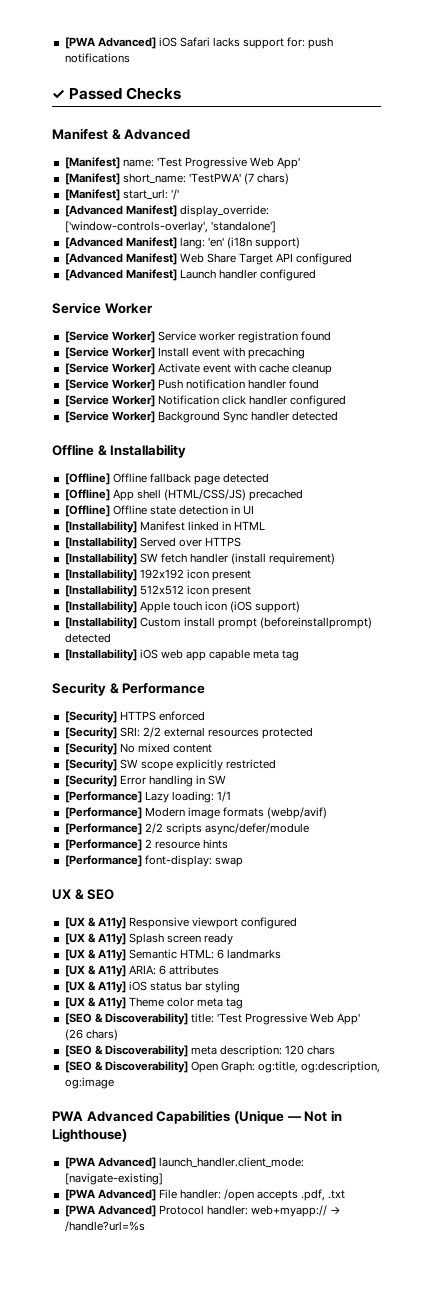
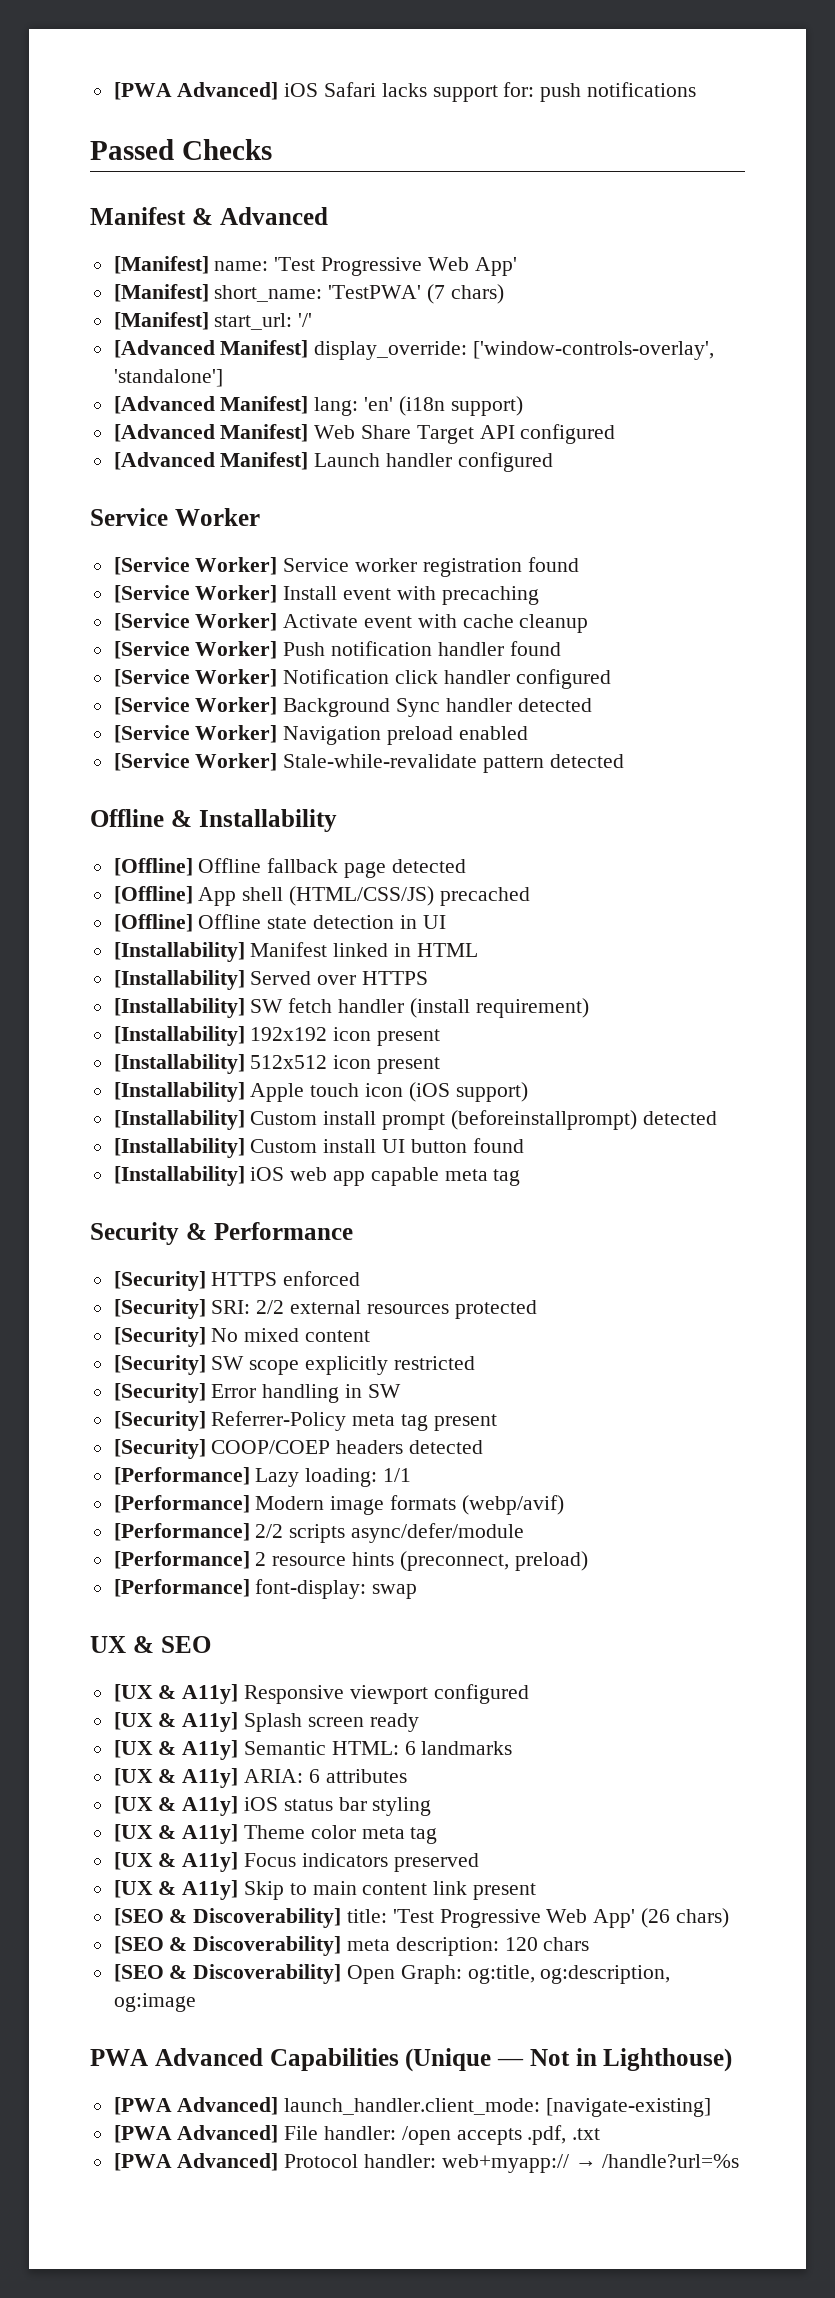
- ✓ Passed Checks
+ Passed Checks
+ [Service Worker] Navigation preload enabled
+ [Service Worker] Stale-while-revalidate pattern detected
+ [Installability] Custom install UI button found
+ [Security] Referrer-Policy meta tag present
+ [Security] COOP/COEP headers detected
- [Performance] 2 resource hints
+ [Performance] 2 resource hints (preconnect, preload)
+ [UX & A11y] Focus indicators preserved
+ [UX & A11y] Skip to main content link present

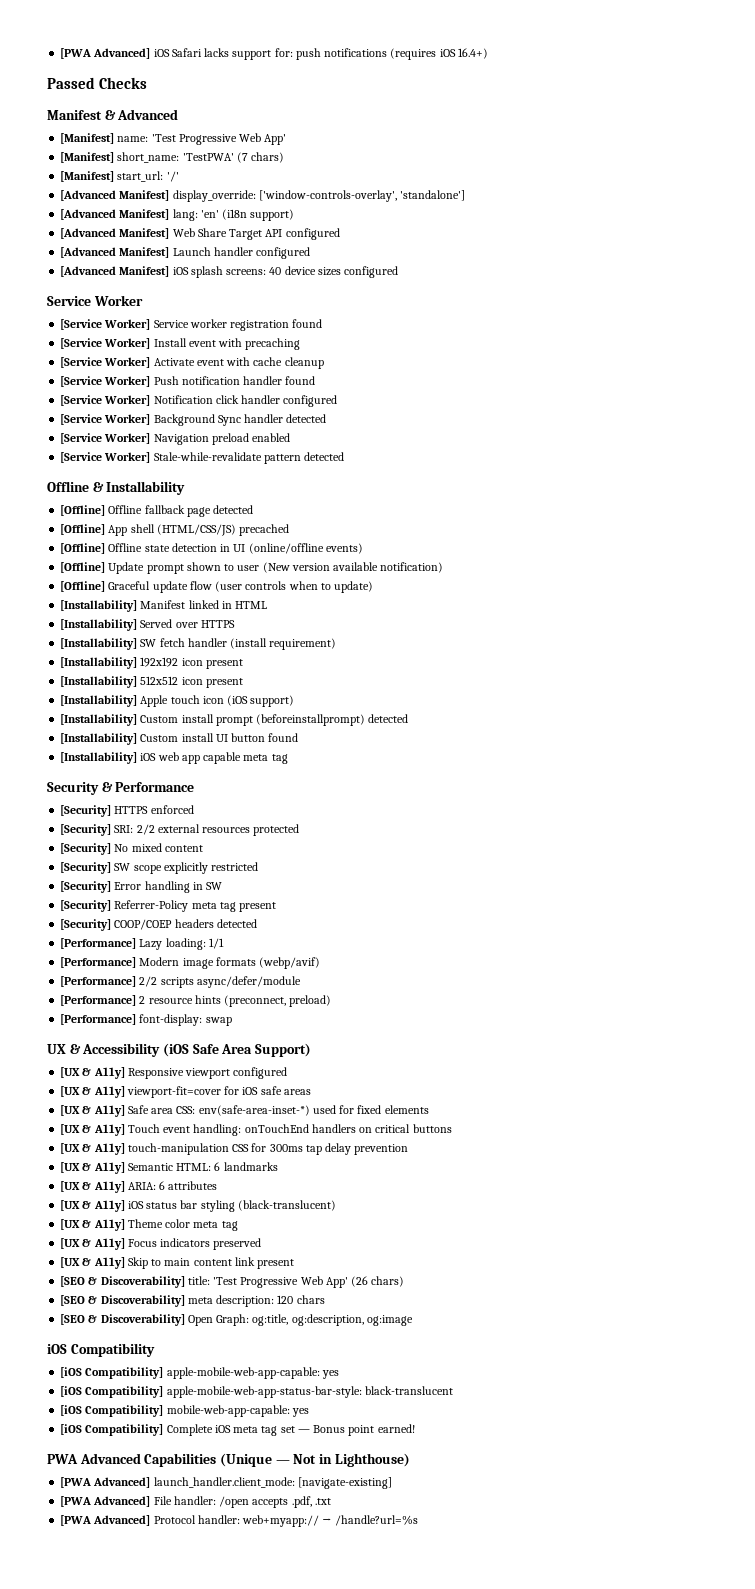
- [PWA Advanced] iOS Safari lacks support for: push notifications
+ [PWA Advanced] iOS Safari lacks support for: push notifications (requires iOS 16.4+)
+ [Advanced Manifest] iOS splash screens: 40 device sizes configured
- [Offline] Offline state detection in UI
+ [Offline] Offline state detection in UI (online/offline events)
+ [Offline] Update prompt shown to user (New version available notification)
+ [Offline] Graceful update flow (user controls when to update)
- UX & SEO
+ UX & Accessibility (iOS Safe Area Support)
- [UX & A11y] Splash screen ready
+ [UX & A11y] viewport-fit=cover for iOS safe areas
+ [UX & A11y] Safe area CSS: env(safe-area-inset-*) used for fixed elements
+ [UX & A11y] Touch event handling: onTouchEnd handlers on critical buttons
+ [UX & A11y] touch-manipulation CSS for 300ms tap delay prevention
- [UX & A11y] iOS status bar styling
+ [UX & A11y] iOS status bar styling (black-translucent)
+ iOS Compatibility
+ [iOS Compatibility] apple-mobile-web-app-capable: yes
+ [iOS Compatibility] apple-mobile-web-app-status-bar-style: black-translucent
+ [iOS Compatibility] mobile-web-app-capable: yes
+ [iOS Compatibility] Complete iOS meta tag set — Bonus point earned!

